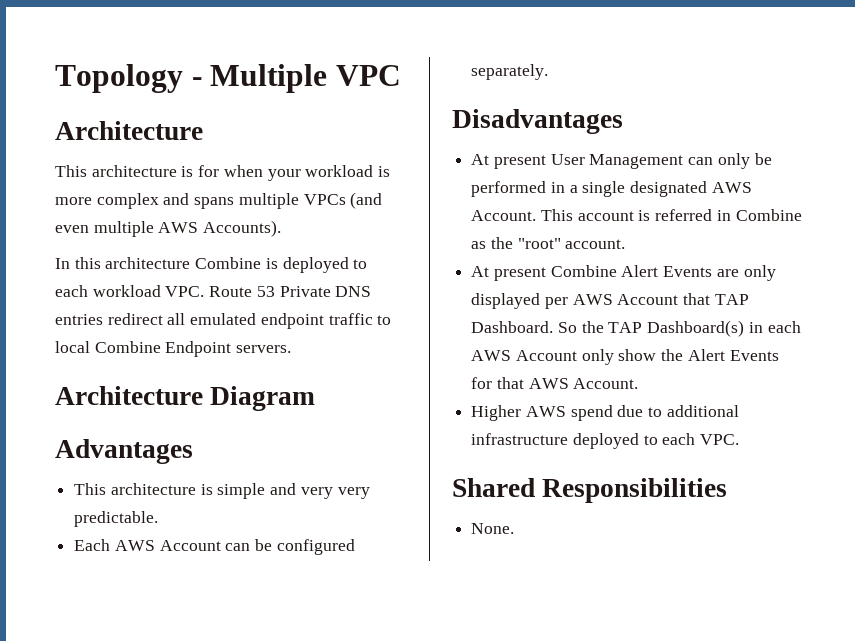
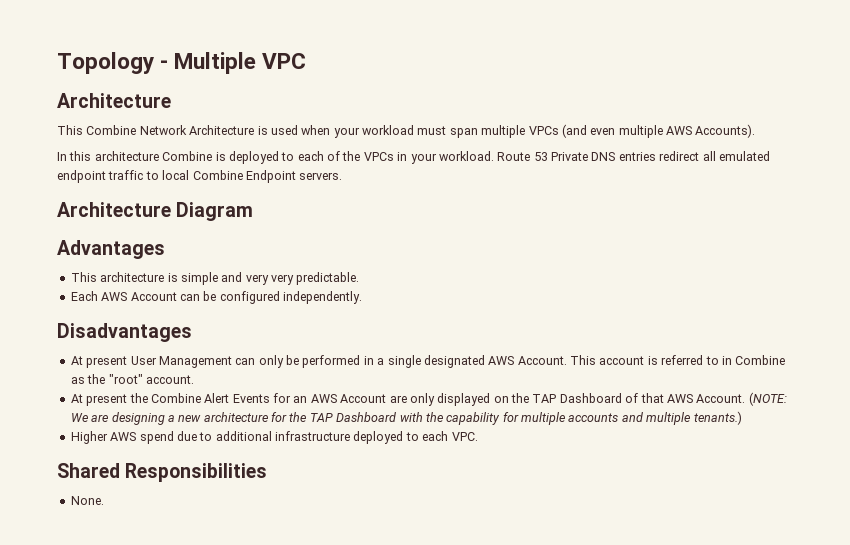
- This architecture is for when your workload is more complex and spans multiple VPCs (and even multiple AWS Accounts).
+ This Combine Network Architecture is used when your workload must span multiple VPCs (and even multiple AWS Accounts).
- In this architecture Combine is deployed to each workload VPC. Route 53 Private DNS entries redirect all emulated endpoint traffic to local Combine Endpoint servers.
+ In this architecture Combine is deployed to each of the VPCs in your workload. Route 53 Private DNS entries redirect all emulated endpoint traffic to local Combine Endpoint servers.
- Each AWS Account can be configured separately.
+ Each AWS Account can be configured independently.
- This account is referred in Combine as the "root" account.
+ This account is referred to in Combine as the "root" account.
- At present Combine Alert Events are only displayed per AWS Account that TAP Dashboard. So the TAP Dashboard(s) in each AWS Account only show the Alert Events for that AWS Account.
+ At present the Combine Alert Events for an AWS Account are only displayed on the TAP Dashboard of that AWS Account. (NOTE: We are designing a new architecture for the TAP Dashboard with the capability for multiple accounts and multiple tenants.)

